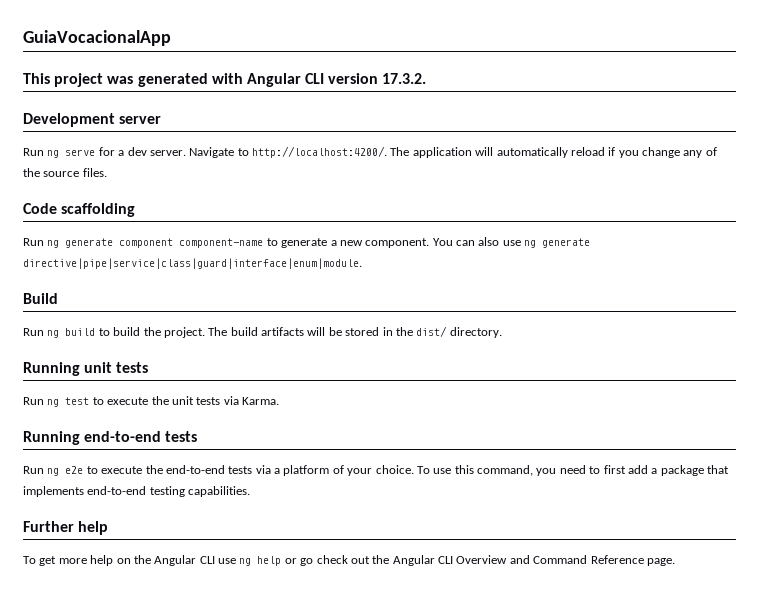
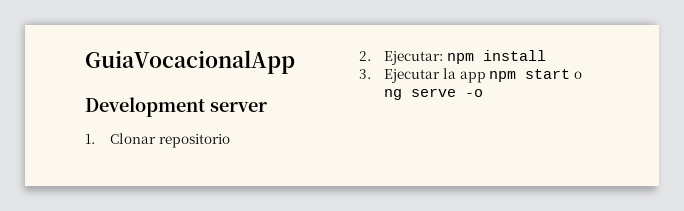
- This project was generated with Angular CLI version 17.3.2.
  Development server
- Run ng serve for a dev server. Navigate to http://localhost:4200/. The application will automatically reload if you change any of the source files.
- Code scaffolding
- Run ng generate component component-name to generate a new component. You can also use ng generate directive|pipe|service|class|guard|interface|enum|module.
- Build
- Run ng build to build the project. The build artifacts will be stored in the dist/ directory.
- Running unit tests
- Run ng test to execute the unit tests via Karma.
- Running end-to-end tests
- Run ng e2e to execute the end-to-end tests via a platform of your choice. To use this command, you need to first add a package that implements end-to-end testing capabilities.
- Further help
- To get more help on the Angular CLI use ng help or go check out the Angular CLI Overview and Command Reference page.
+ 1. Clonar repositorio
+ 2. Ejecutar: npm install
+ 3. Ejecutar la app npm start o ng serve -o

